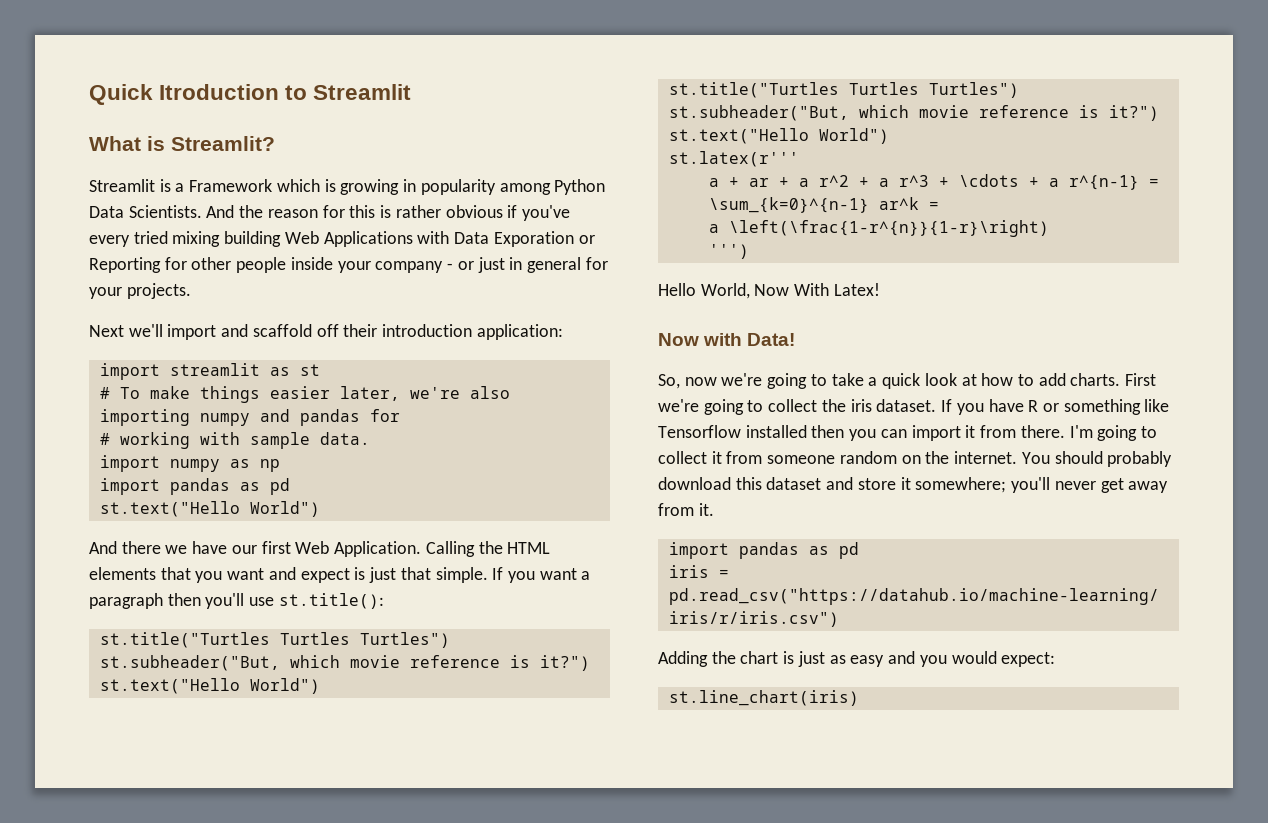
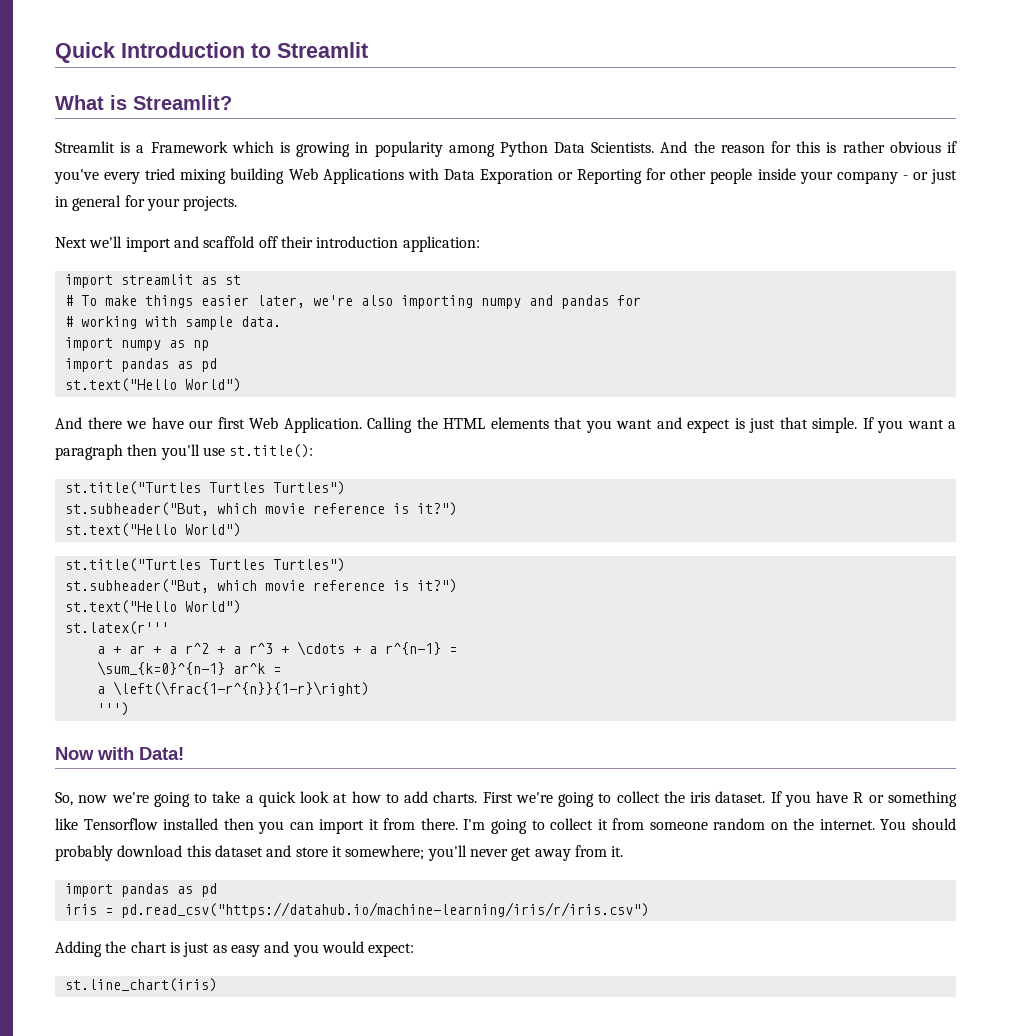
- Quick Itroduction to Streamlit
+ Quick Introduction to Streamlit
- Hello World, Now With Latex!

